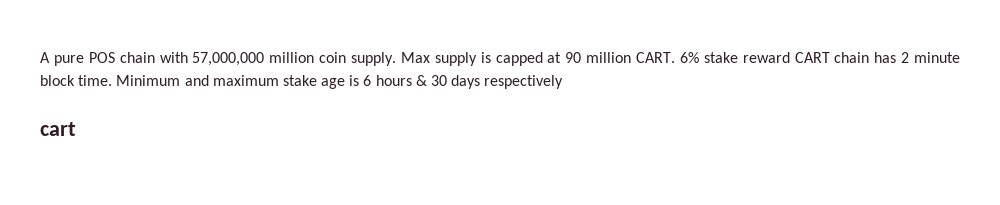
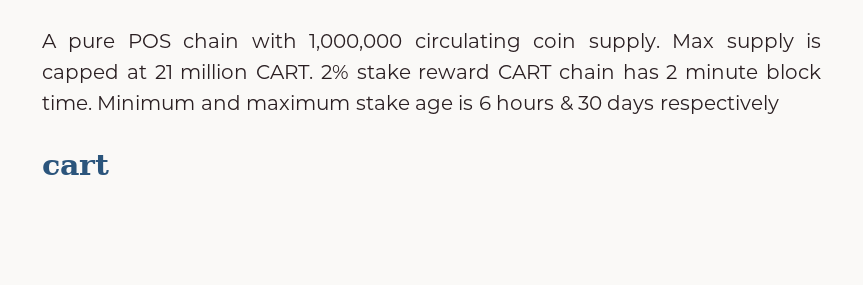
- A pure POS chain with 57,000,000 million coin supply.
+ A pure POS chain with 1,000,000 circulating coin supply.
- Max supply is capped at 90 million CART.
+ Max supply is capped at 21 million CART.
- 6% stake reward CART chain has 2 minute block time.
+ 2% stake reward CART chain has 2 minute block time.

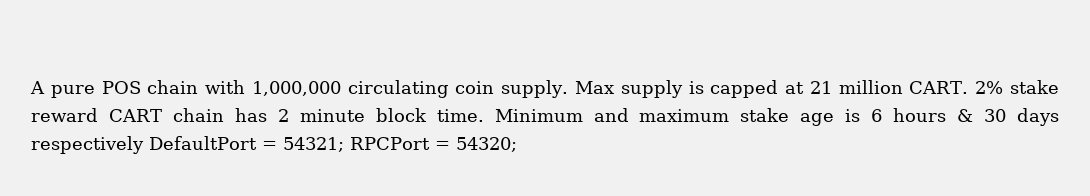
- Minimum and maximum stake age is 6 hours & 30 days respectively
- cart
+ Minimum and maximum stake age is 6 hours & 30 days respectively DefaultPort = 54321; RPCPort = 54320;

